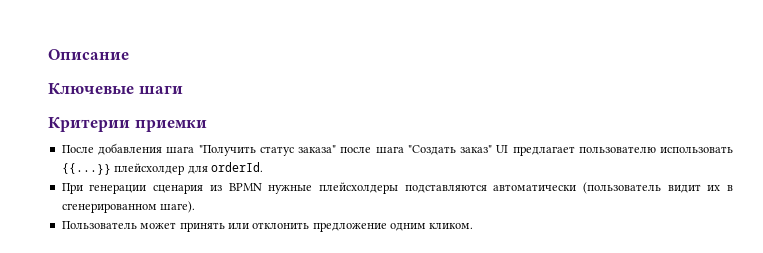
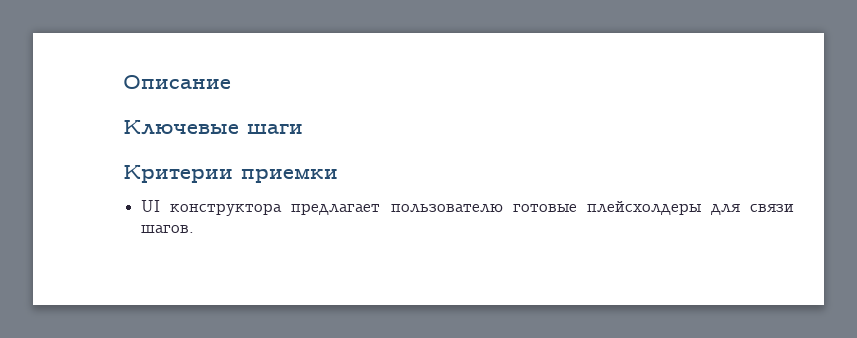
- После добавления шага "Получить статус заказа" после шага "Создать заказ" UI предлагает пользователю использовать {{...}} плейсхолдер для orderId.
- При генерации сценария из BPMN нужные плейсхолдеры подставляются автоматически (пользователь видит их в сгенерированном шаге).
- Пользователь может принять или отклонить предложение одним кликом.
+ UI конструктора предлагает пользователю готовые плейсхолдеры для связи шагов.

